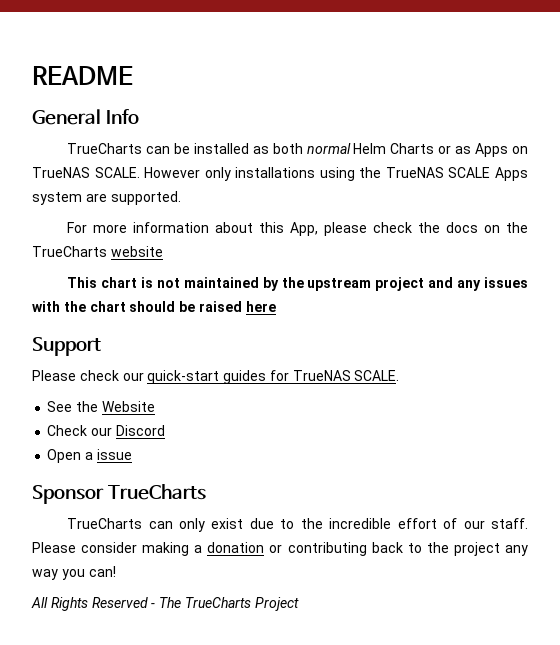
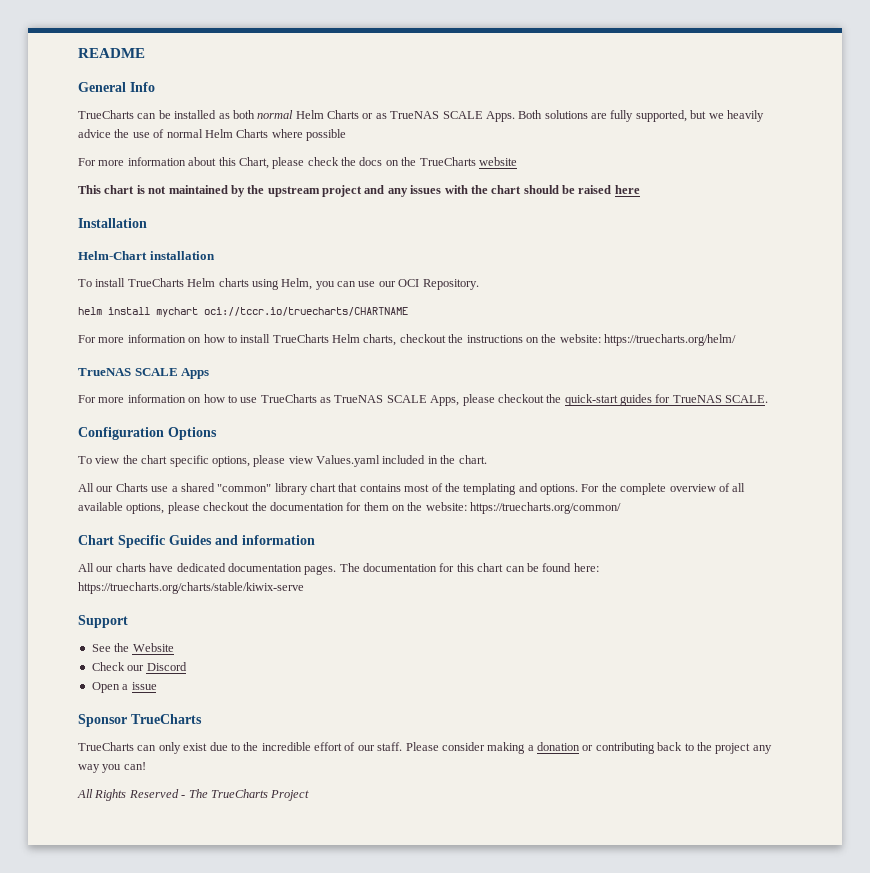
- TrueCharts can be installed as both normal Helm Charts or as Apps on TrueNAS SCALE. However only installations using the TrueNAS SCALE Apps system are supported.
+ TrueCharts can be installed as both normal Helm Charts or as TrueNAS SCALE Apps. Both solutions are fully supported, but we heavily advice the use of normal Helm Charts where possible
- For more information about this App, please check the docs on the TrueCharts website
+ For more information about this Chart, please check the docs on the TrueCharts website
- Support
- Please check our quick-start guides for TrueNAS SCALE.
+ Installation
+ Helm-Chart installation
+ To install TrueCharts Helm charts using Helm, you can use our OCI Repository.
+ helm install mychart oci://tccr.io/truecharts/CHARTNAME
+ For more information on how to install TrueCharts Helm charts, checkout the instructions on the website: https://truecharts.org/helm/
+ TrueNAS SCALE Apps
+ For more information on how to use TrueCharts as TrueNAS SCALE Apps, please checkout the quick-start guides for TrueNAS SCALE.
+ Configuration Options
+ To view the chart specific options, please view Values.yaml included in the chart.
+ All our Charts use a shared "common" library chart that contains most of the templating and options. For the complete overview of all available options, please checkout the documentation for them on the website: https://truecharts.org/common/
+ Chart Specific Guides and information
+ All our charts have dedicated documentation pages. The documentation for this chart can be found here: https://truecharts.org/charts/stable/kiwix-serve
+ Support

